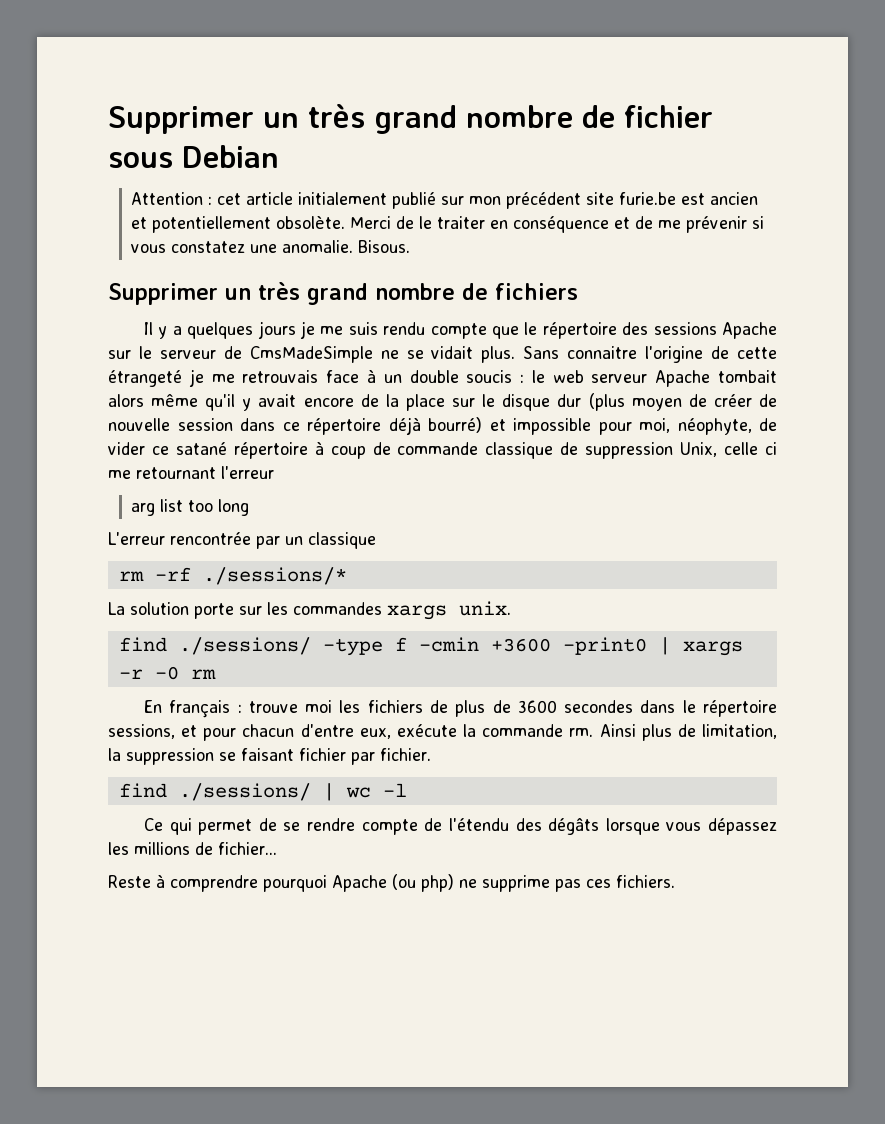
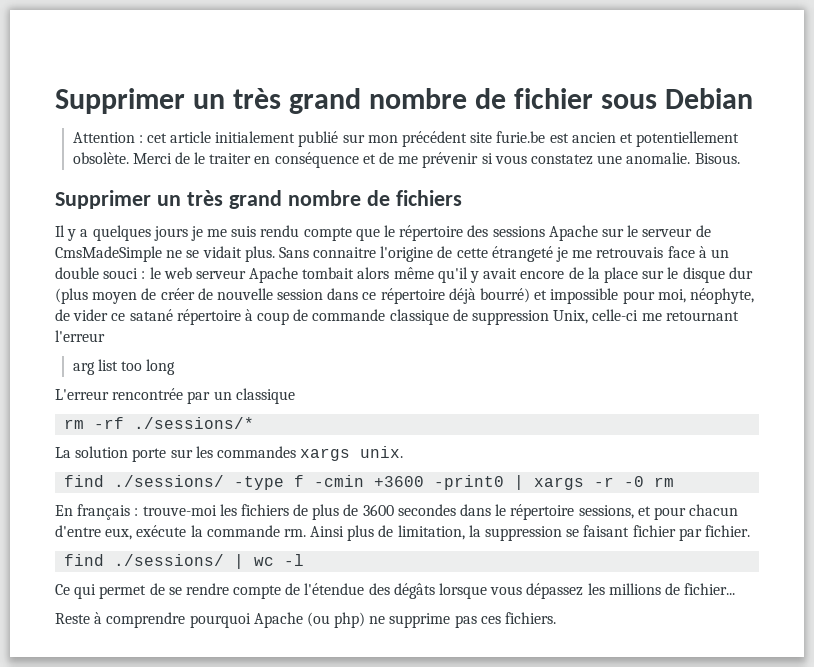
- Sans connaitre l'origine de cette étrangeté je me retrouvais face à un double soucis :
+ Sans connaitre l'origine de cette étrangeté je me retrouvais face à un double souci :
- le web serveur Apache tombait alors même qu'il y avait encore de la place sur le disque dur (plus moyen de créer de nouvelle session dans ce répertoire déjà bourré) et impossible pour moi, néophyte, de vider ce satané répertoire à coup de commande classique de suppression Unix, celle ci me retournant l'erreur
+ le web serveur Apache tombait alors même qu'il y avait encore de la place sur le disque dur (plus moyen de créer de nouvelle session dans ce répertoire déjà bourré) et impossible pour moi, néophyte, de vider ce satané répertoire à coup de commande classique de suppression Unix, celle-ci me retournant l'erreur
- En français : trouve moi les fichiers de plus de 3600 secondes dans le répertoire sessions, et pour chacun d'entre eux, exécute la commande rm.
+ En français : trouve-moi les fichiers de plus de 3600 secondes dans le répertoire sessions, et pour chacun d'entre eux, exécute la commande rm.
- Ce qui permet de se rendre compte de l'étendu des dégâts lorsque vous dépassez les millions de fichier...
+ Ce qui permet de se rendre compte de l'étendue des dégâts lorsque vous dépassez les millions de fichier...

